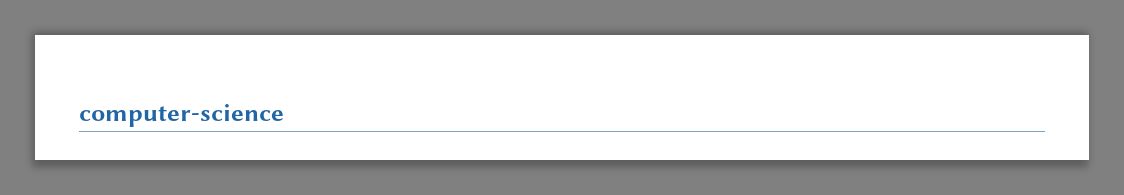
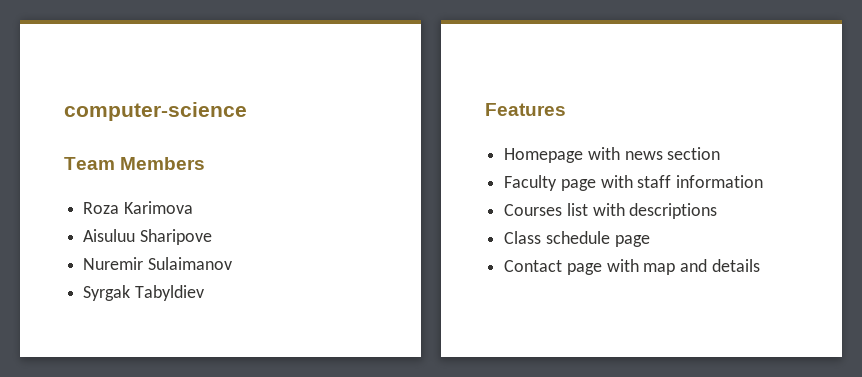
+ Team Members
+ Roza Karimova
+ Aisuluu Sharipove
+ Nuremir Sulaimanov
+ Syrgak Tabyldiev
+ Features
+ Homepage with news section
+ Faculty page with staff information
+ Courses list with descriptions
+ Class schedule page
+ Contact page with map and details

